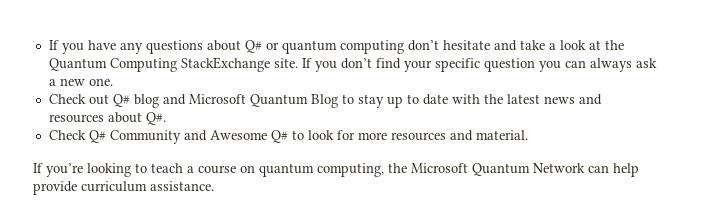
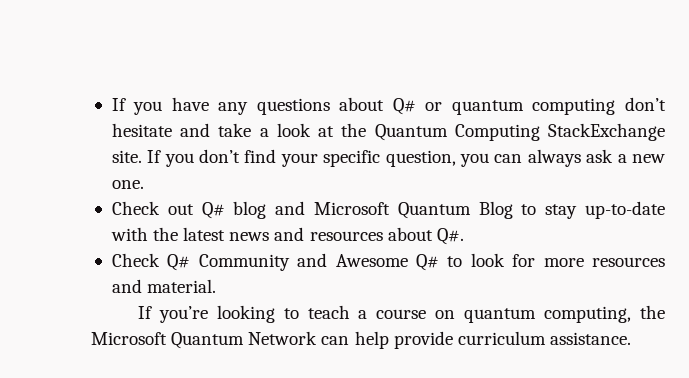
- If you don’t find your specific question you can always ask a new one.
+ If you don’t find your specific question, you can always ask a new one.
- Check out Q# blog and Microsoft Quantum Blog to stay up to date with the latest news and resources about Q#.
+ Check out Q# blog and Microsoft Quantum Blog to stay up-to-date with the latest news and resources about Q#.

